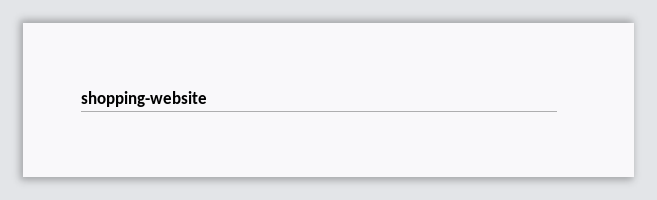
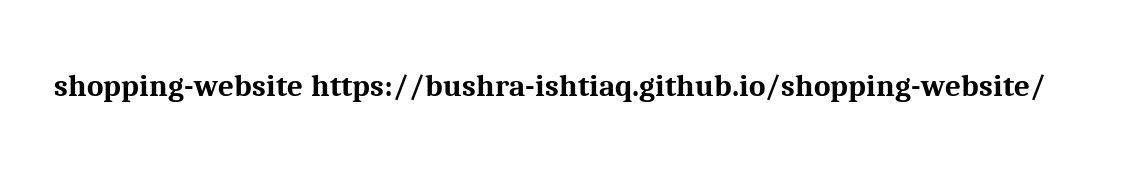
- shopping-website
+ shopping-website https://bushra-ishtiaq.github.io/shopping-website/

